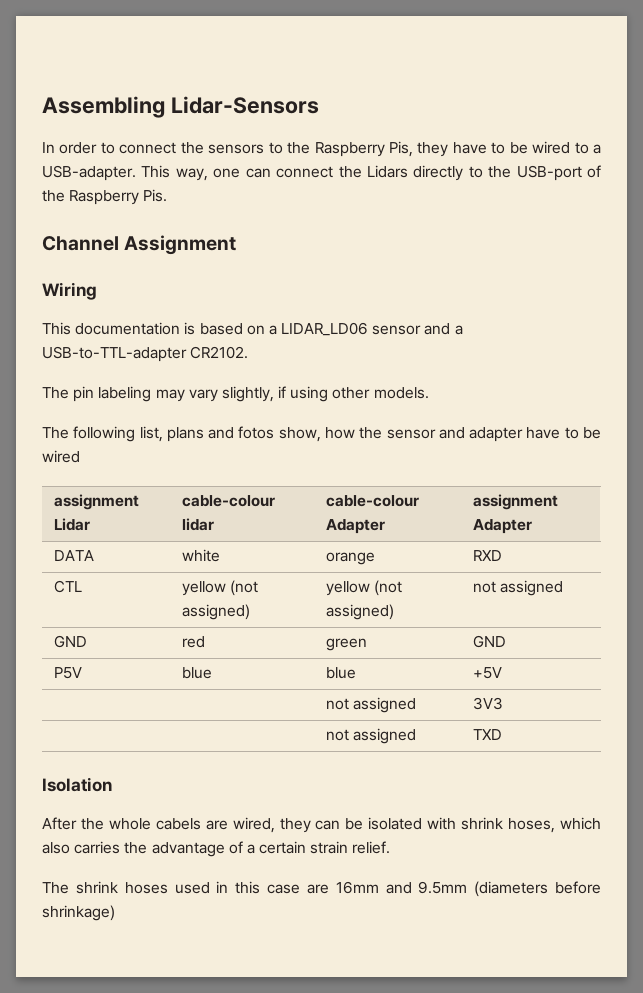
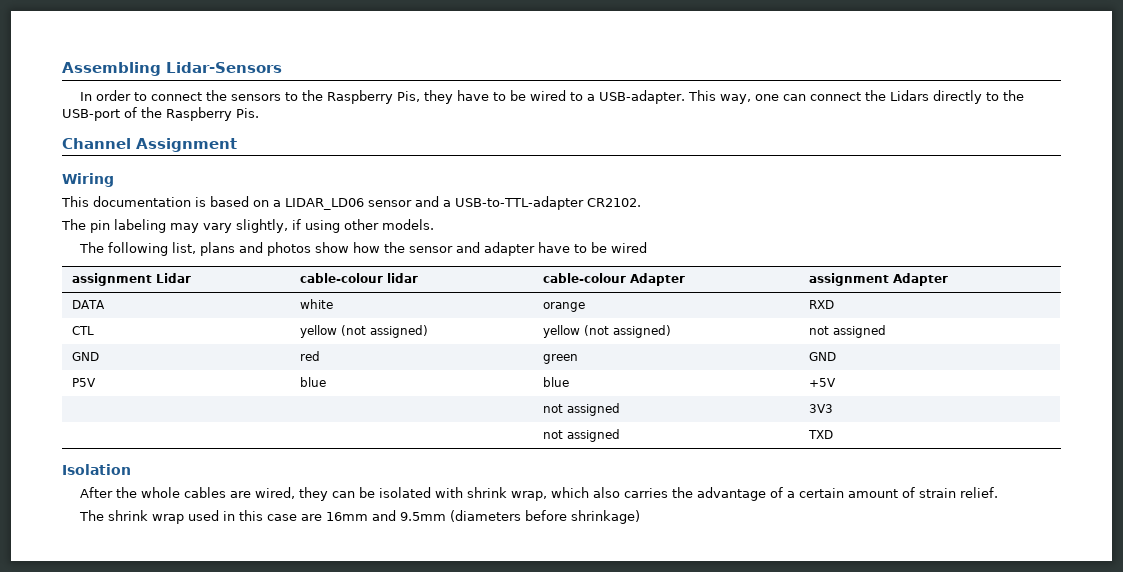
- The following list, plans and fotos show, how the sensor and adapter have to be wired
+ The following list, plans and photos show how the sensor and adapter have to be wired
- After the whole cabels are wired, they can be isolated with shrink hoses, which also carries the advantage of a certain strain relief.
+ After the whole cables are wired, they can be isolated with shrink wrap, which also carries the advantage of a certain amount of strain relief.
- The shrink hoses used in this case are 16mm and 9.5mm (diameters before shrinkage)
+ The shrink wrap used in this case are 16mm and 9.5mm (diameters before shrinkage)

